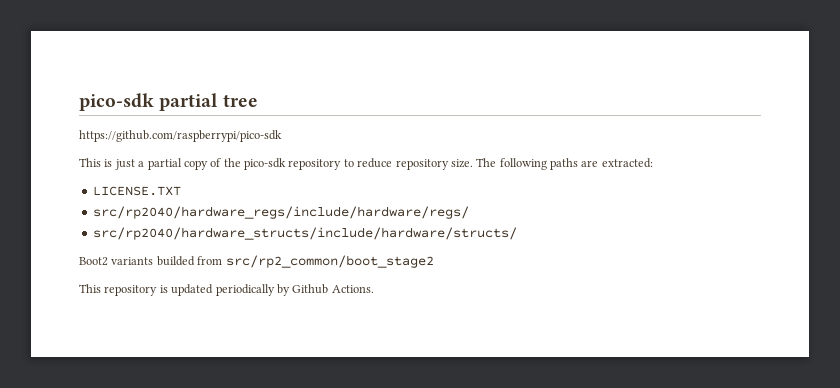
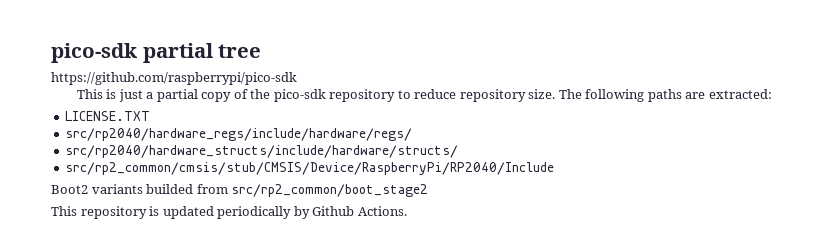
+ src/rp2_common/cmsis/stub/CMSIS/Device/RaspberryPi/RP2040/Include

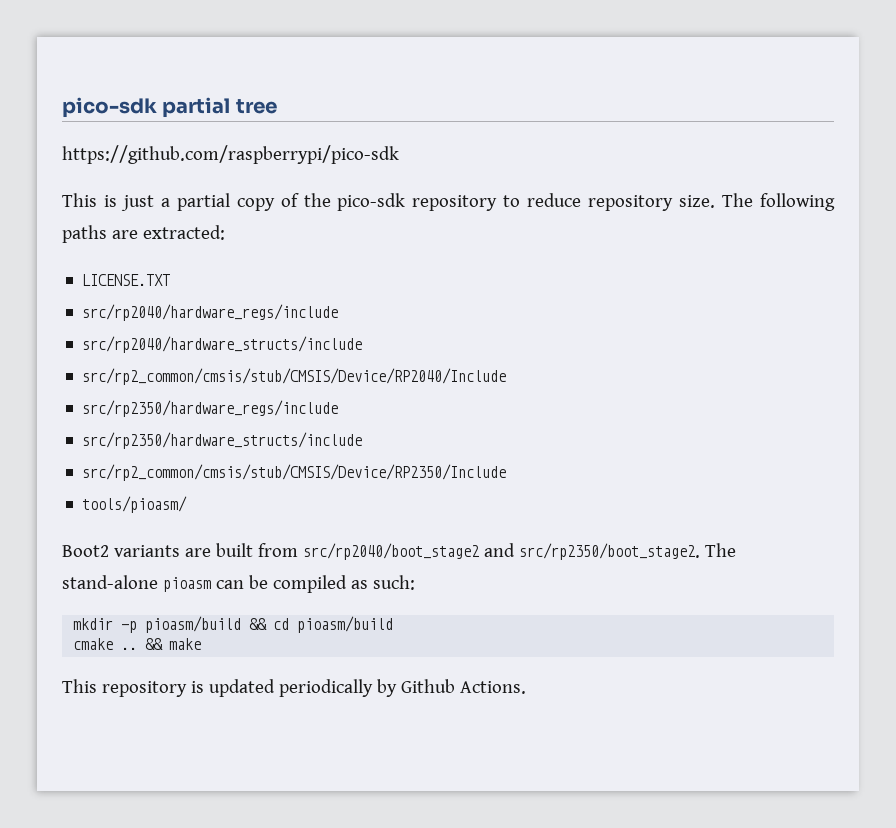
- src/rp2040/hardware_regs/include/hardware/regs/
- src/rp2040/hardware_structs/include/hardware/structs/
- src/rp2_common/cmsis/stub/CMSIS/Device/RaspberryPi/RP2040/Include
- Boot2 variants builded from src/rp2_common/boot_stage2
+ src/rp2040/hardware_regs/include
+ src/rp2040/hardware_structs/include
+ src/rp2_common/cmsis/stub/CMSIS/Device/RP2040/Include
+ src/rp2350/hardware_regs/include
+ src/rp2350/hardware_structs/include
+ src/rp2_common/cmsis/stub/CMSIS/Device/RP2350/Include
+ tools/pioasm/
+ Boot2 variants are built from src/rp2040/boot_stage2 and src/rp2350/boot_stage2. The stand-alone pioasm can be compiled as such:
+ mkdir -p pioasm/build && cd pioasm/build
+ cmake .. && make

